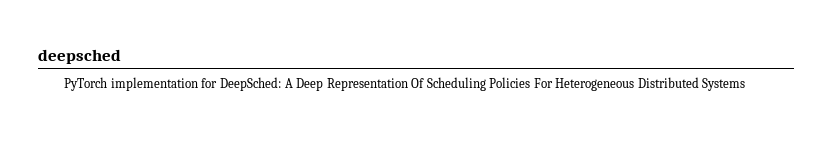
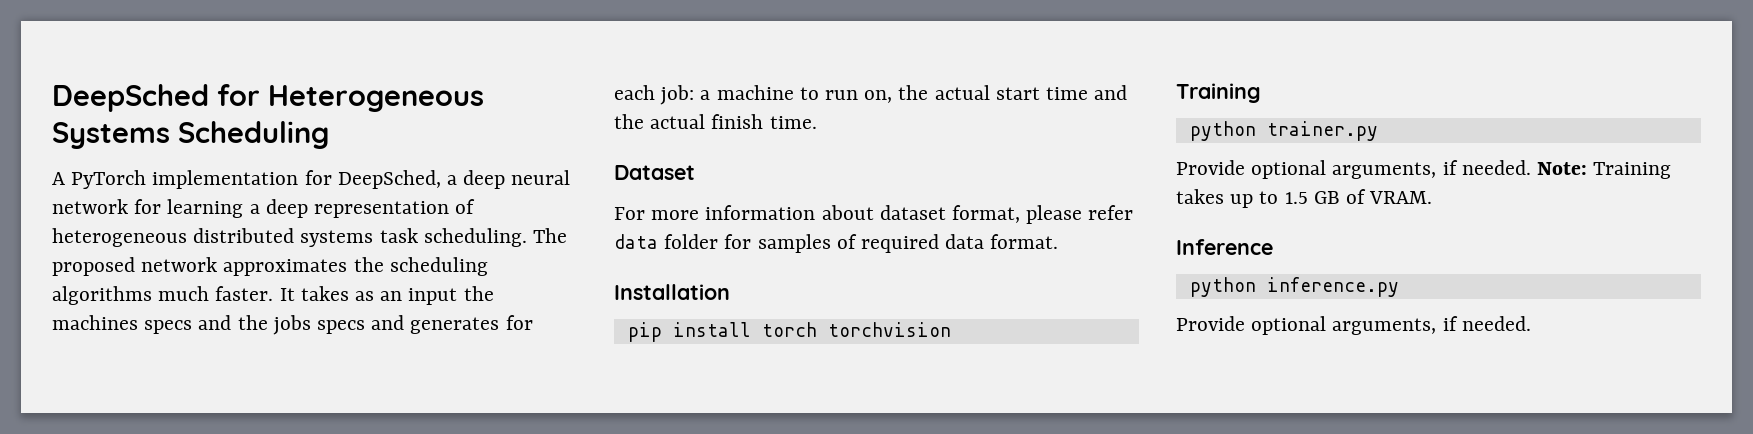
- deepsched
- PyTorch implementation for DeepSched: A Deep Representation Of Scheduling Policies For Heterogeneous Distributed Systems
+ DeepSched for Heterogeneous Systems Scheduling
+ A PyTorch implementation for DeepSched, a deep neural network for learning a deep representation of heterogeneous distributed systems task scheduling. The proposed network approximates the scheduling algorithms much faster. It takes as an input the machines specs and the jobs specs and generates for each job: a machine to run on, the actual start time and the actual finish time.
+ Dataset
+ For more information about dataset format, please refer data folder for samples of required data format.
+ Installation
+ pip install torch torchvision
+ Training
+ python trainer.py
+ Provide optional arguments, if needed. Note: Training takes up to 1.5 GB of VRAM.
+ Inference
+ python inference.py
+ Provide optional arguments, if needed.

